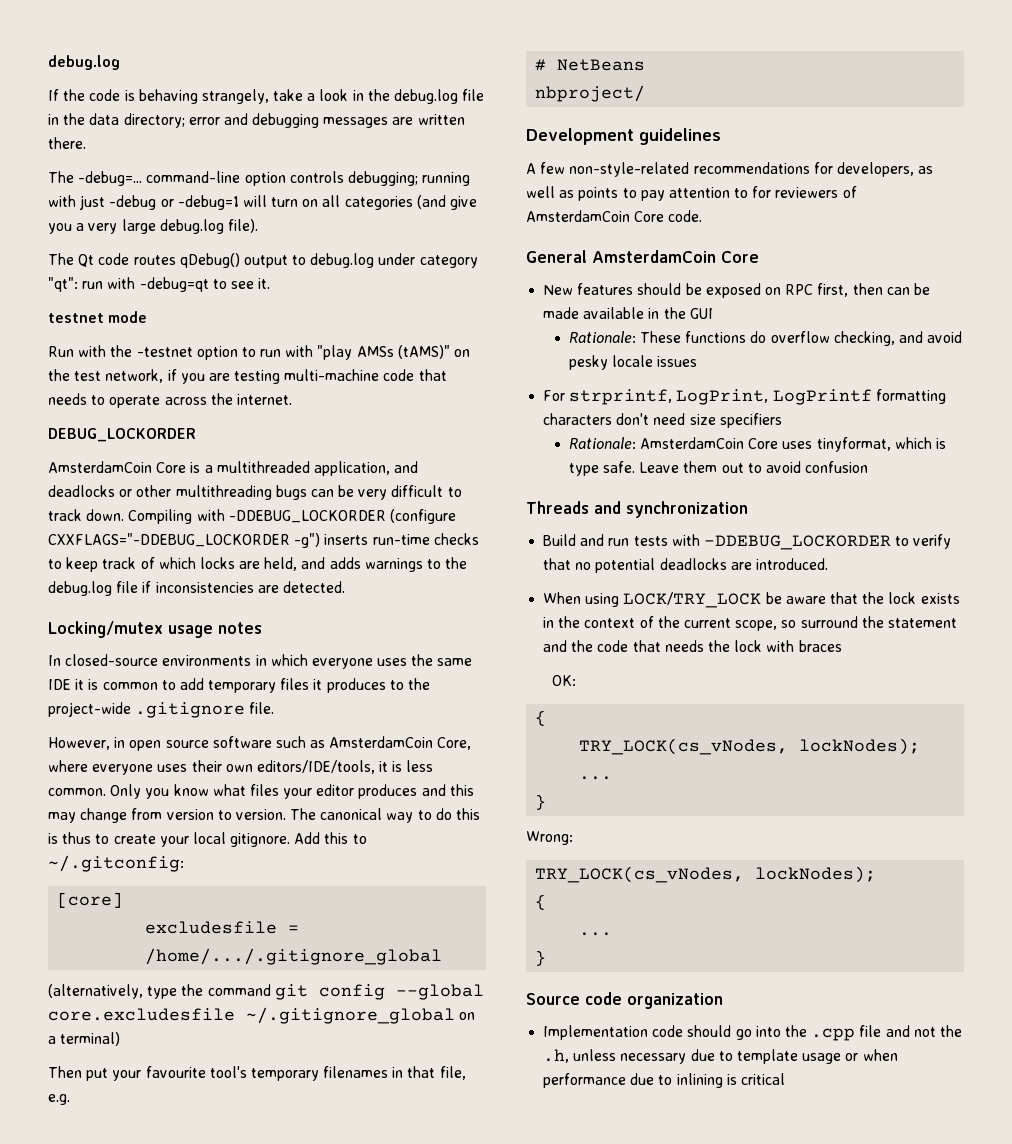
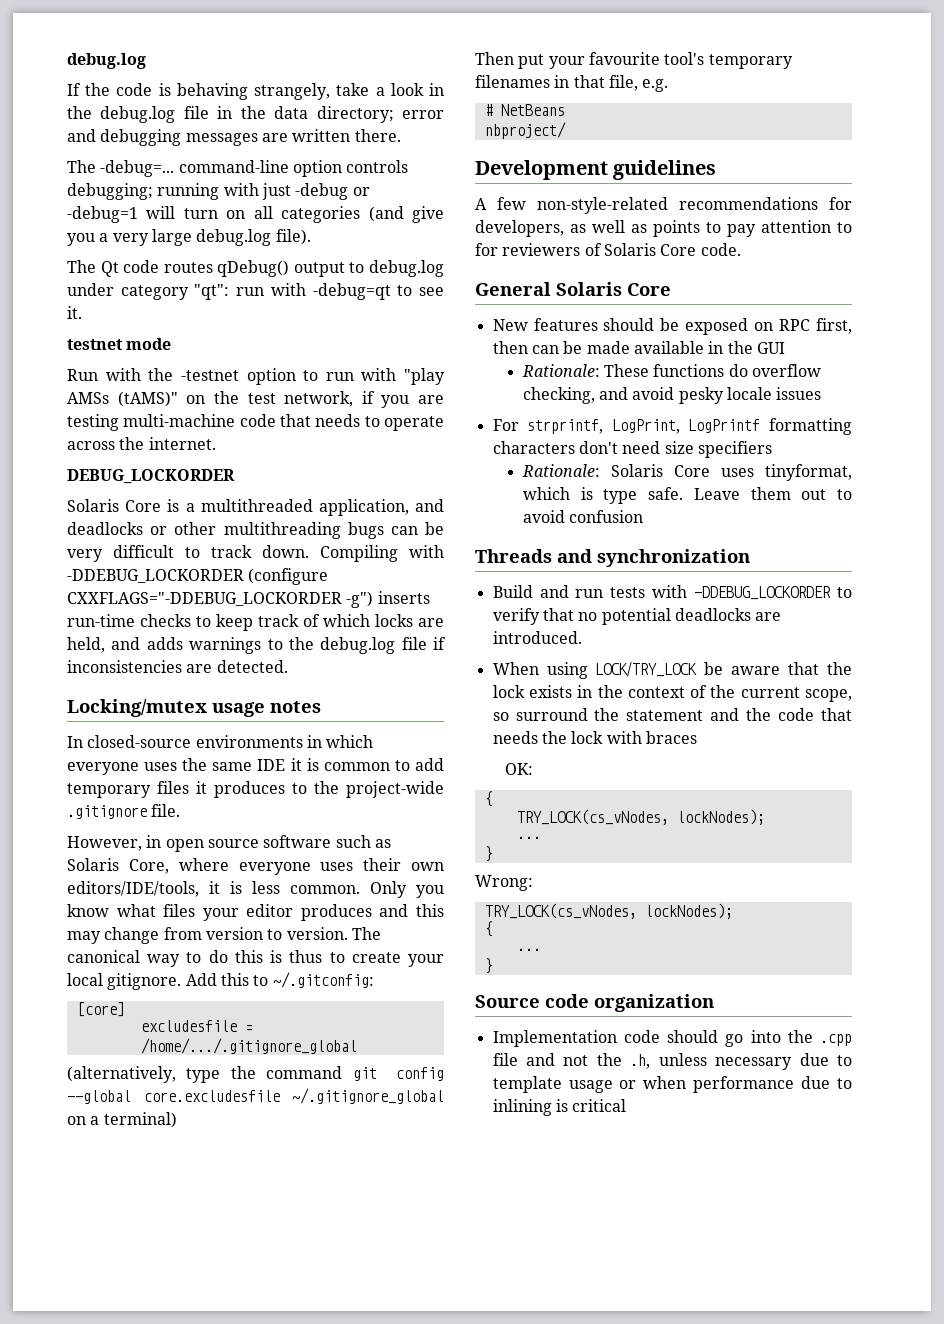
- AmsterdamCoin Core is a multithreaded application, and deadlocks or other multithreading bugs can be very difficult to track down.
+ Solaris Core is a multithreaded application, and deadlocks or other multithreading bugs can be very difficult to track down.
- However, in open source software such as AmsterdamCoin Core, where everyone uses their own editors/IDE/tools, it is less common.
+ However, in open source software such as Solaris Core, where everyone uses their own editors/IDE/tools, it is less common.
- A few non-style-related recommendations for developers, as well as points to pay attention to for reviewers of AmsterdamCoin Core code.
+ A few non-style-related recommendations for developers, as well as points to pay attention to for reviewers of Solaris Core code.
- General AmsterdamCoin Core
+ General Solaris Core
- Rationale: AmsterdamCoin Core uses tinyformat, which is type safe.
+ Rationale: Solaris Core uses tinyformat, which is type safe.

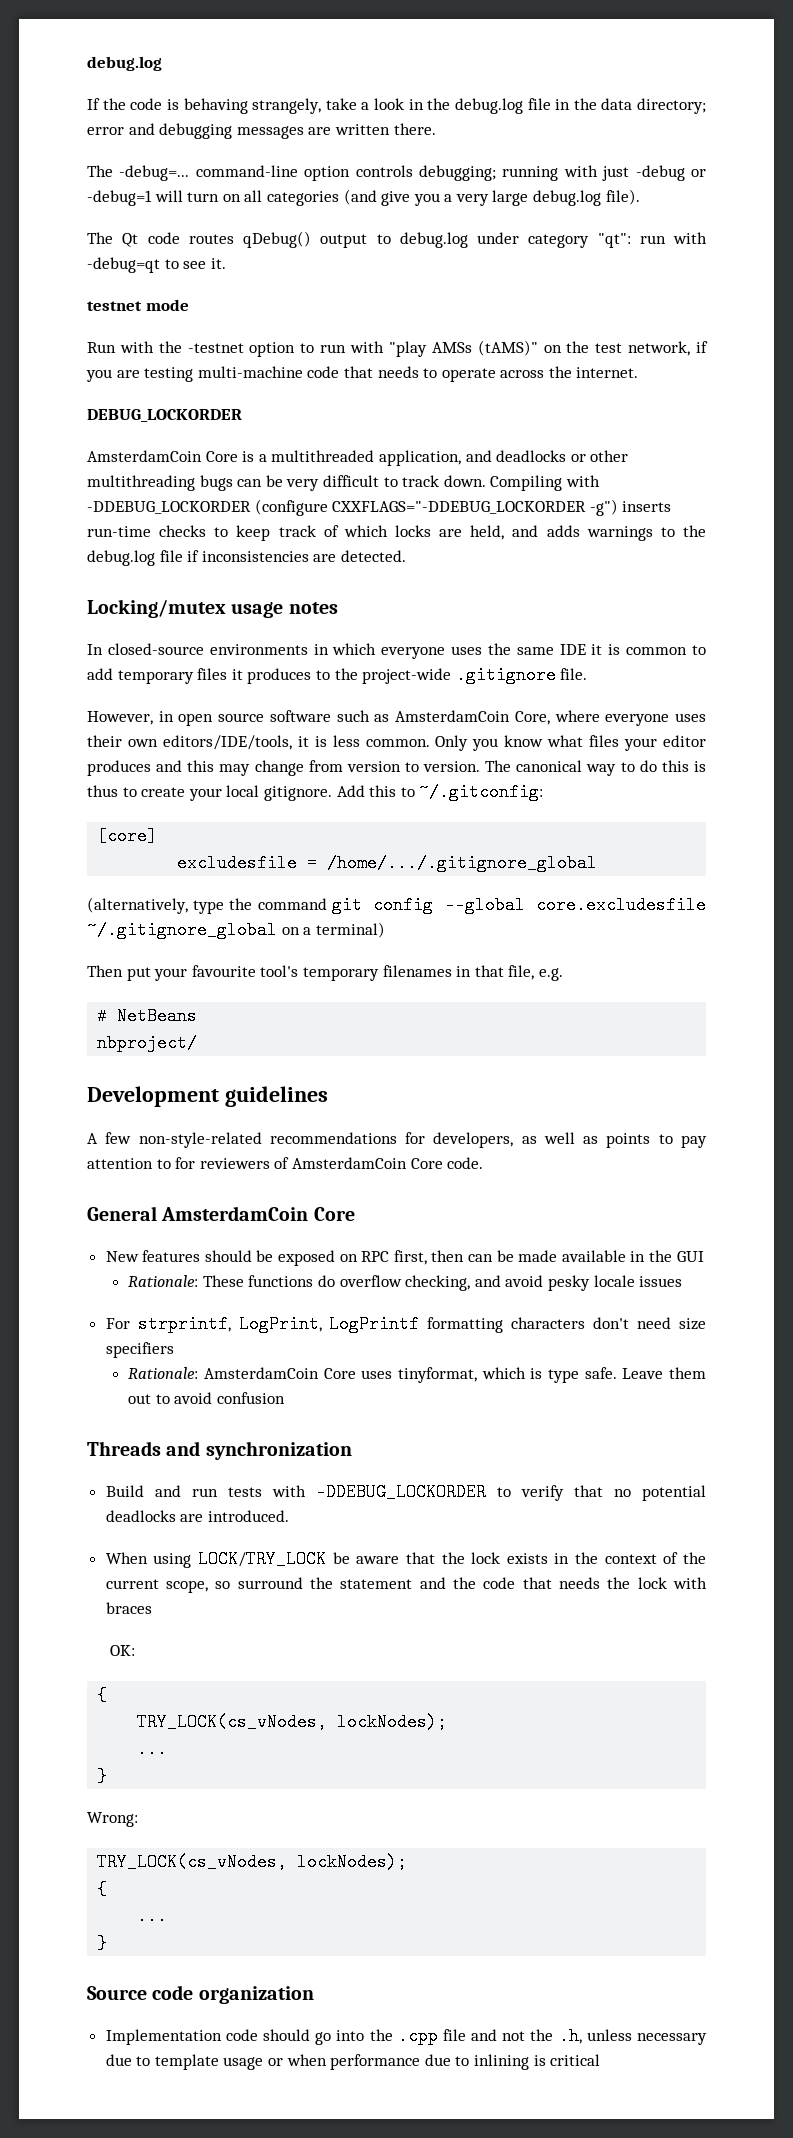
- Solaris Core is a multithreaded application, and deadlocks or other multithreading bugs can be very difficult to track down.
+ AmsterdamCoin Core is a multithreaded application, and deadlocks or other multithreading bugs can be very difficult to track down.
- However, in open source software such as Solaris Core, where everyone uses their own editors/IDE/tools, it is less common.
+ However, in open source software such as AmsterdamCoin Core, where everyone uses their own editors/IDE/tools, it is less common.
- A few non-style-related recommendations for developers, as well as points to pay attention to for reviewers of Solaris Core code.
+ A few non-style-related recommendations for developers, as well as points to pay attention to for reviewers of AmsterdamCoin Core code.
- General Solaris Core
+ General AmsterdamCoin Core
- Rationale: Solaris Core uses tinyformat, which is type safe.
+ Rationale: AmsterdamCoin Core uses tinyformat, which is type safe.

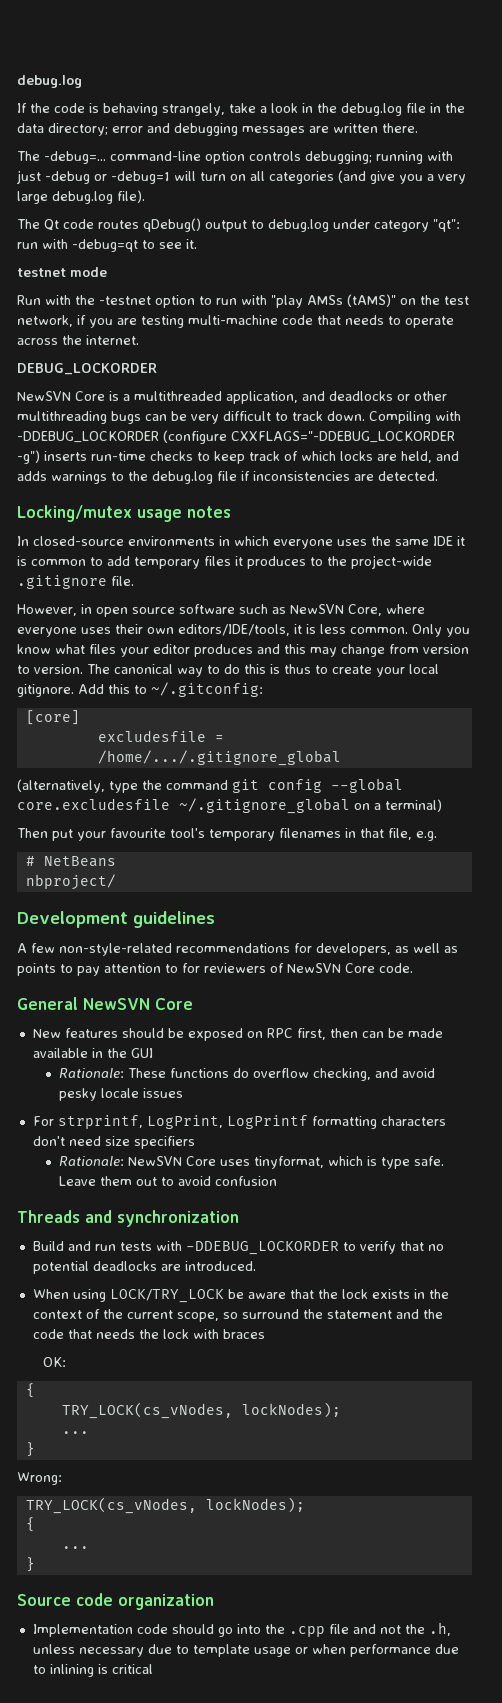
- AmsterdamCoin Core is a multithreaded application, and deadlocks or other multithreading bugs can be very difficult to track down.
+ NewSVN Core is a multithreaded application, and deadlocks or other multithreading bugs can be very difficult to track down.
- However, in open source software such as AmsterdamCoin Core, where everyone uses their own editors/IDE/tools, it is less common.
+ However, in open source software such as NewSVN Core, where everyone uses their own editors/IDE/tools, it is less common.
- A few non-style-related recommendations for developers, as well as points to pay attention to for reviewers of AmsterdamCoin Core code.
+ A few non-style-related recommendations for developers, as well as points to pay attention to for reviewers of NewSVN Core code.
- General AmsterdamCoin Core
+ General NewSVN Core
- Rationale: AmsterdamCoin Core uses tinyformat, which is type safe.
+ Rationale: NewSVN Core uses tinyformat, which is type safe.

